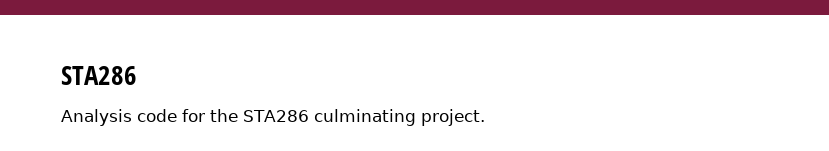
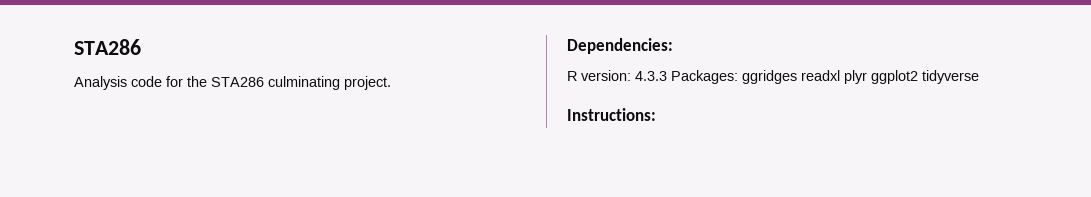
+ Dependencies:
+ R version: 4.3.3 Packages: ggridges readxl plyr ggplot2 tidyverse
+ Instructions:

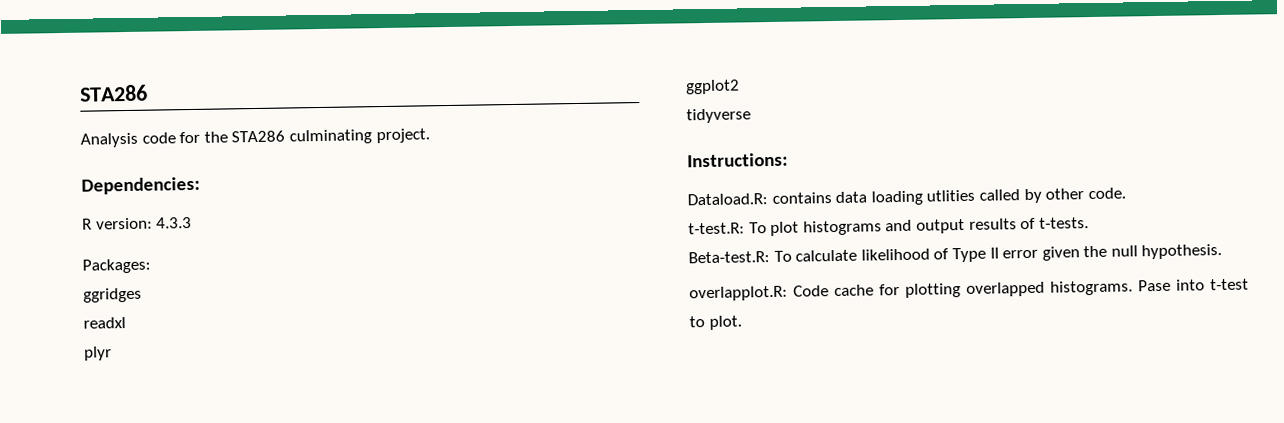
- R version: 4.3.3 Packages: ggridges readxl plyr ggplot2 tidyverse
+ R version: 4.3.3
+ Packages:
+ ggridges
+ readxl
+ plyr
+ ggplot2
+ tidyverse
+ Dataload.R: contains data loading utlities called by other code.
+ t-test.R: To plot histograms and output results of t-tests.
+ Beta-test.R: To calculate likelihood of Type II error given the null hypothesis.
+ overlapplot.R: Code cache for plotting overlapped histograms. Pase into t-test to plot.

